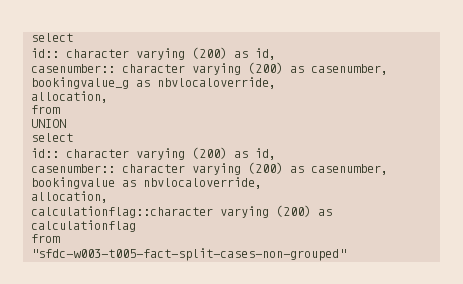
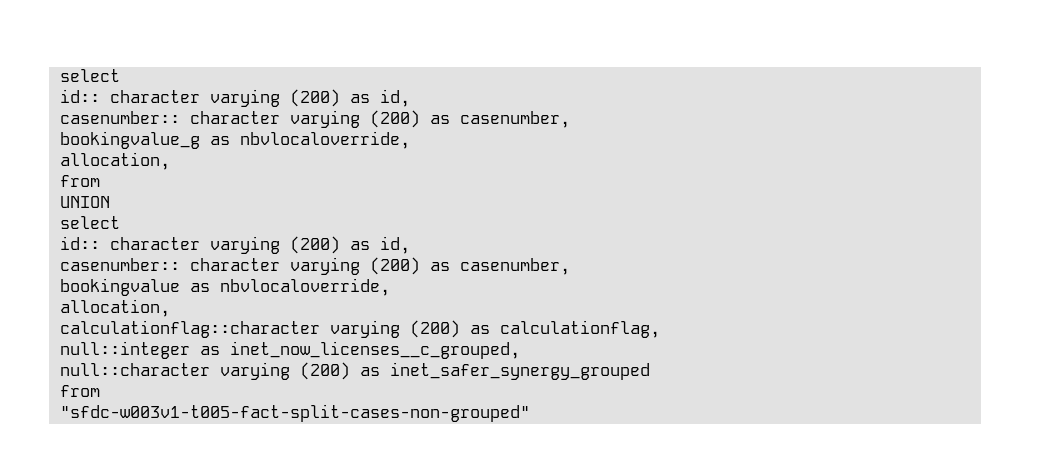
- calculationflag::character varying (200) as calculationflag
+ calculationflag::character varying (200) as calculationflag,
+ null::integer as inet_now_licenses__c_grouped,
+ null::character varying (200) as inet_safer_synergy_grouped
  from
- "sfdc-w003-t005-fact-split-cases-non-grouped"
+ "sfdc-w003v1-t005-fact-split-cases-non-grouped"

